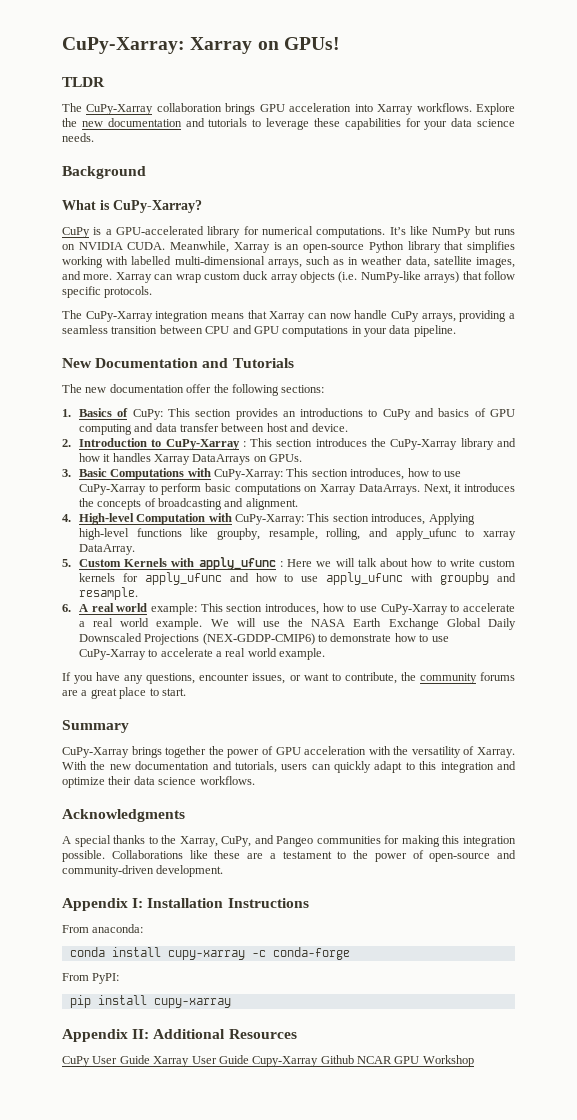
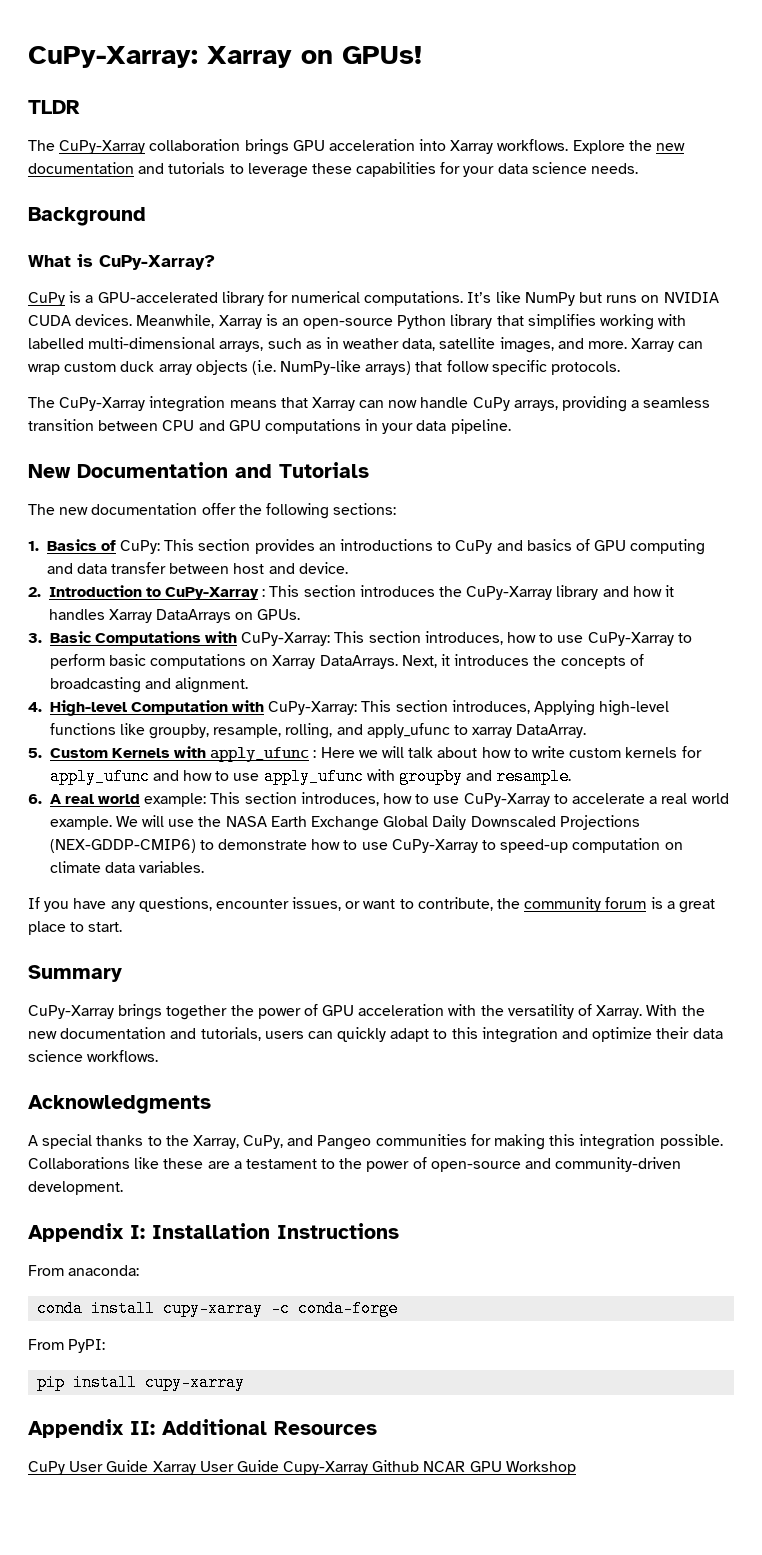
- It’s like NumPy but runs on NVIDIA CUDA.
+ It’s like NumPy but runs on NVIDIA CUDA devices.
- We will use the NASA Earth Exchange Global Daily Downscaled Projections (NEX-GDDP-CMIP6) to demonstrate how to use CuPy-Xarray to accelerate a real world example.
+ We will use the NASA Earth Exchange Global Daily Downscaled Projections (NEX-GDDP-CMIP6) to demonstrate how to use CuPy-Xarray to speed-up computation on climate data variables.
- If you have any questions, encounter issues, or want to contribute, the community forums are a great place to start.
+ If you have any questions, encounter issues, or want to contribute, the community forum is a great place to start.

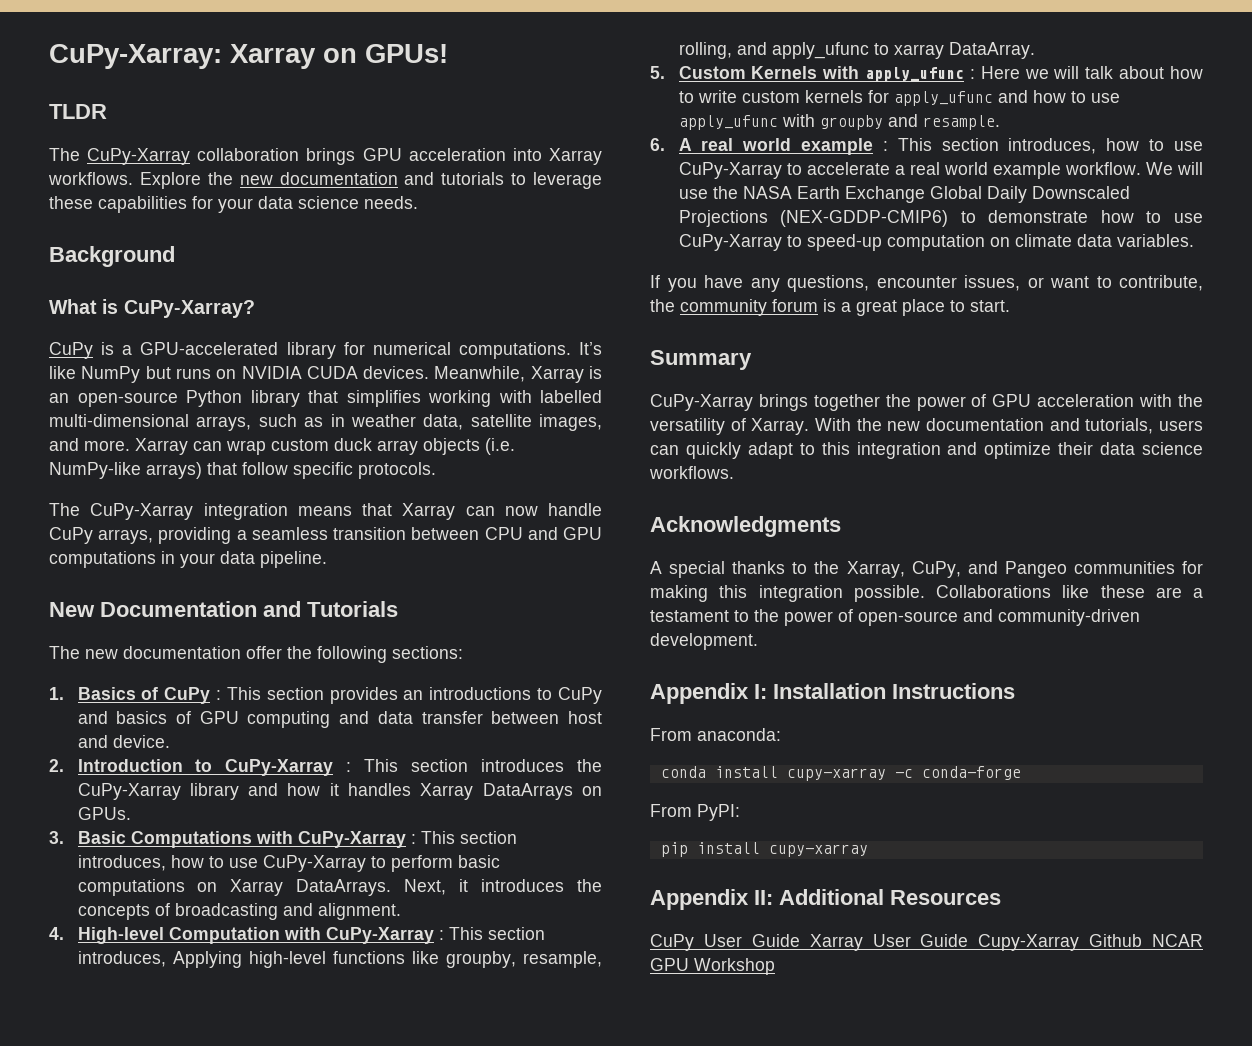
- 1. Basics of CuPy: This section provides an introductions to CuPy and basics of GPU computing and data transfer between host and device.
+ 1. Basics of CuPy : This section provides an introductions to CuPy and basics of GPU computing and data transfer between host and device.
- 3. Basic Computations with CuPy-Xarray: This section introduces, how to use CuPy-Xarray to perform basic computations on Xarray DataArrays.
+ 3. Basic Computations with CuPy-Xarray : This section introduces, how to use CuPy-Xarray to perform basic computations on Xarray DataArrays.
- 4. High-level Computation with CuPy-Xarray: This section introduces, Applying high-level functions like groupby, resample, rolling, and apply_ufunc to xarray DataArray.
+ 4. High-level Computation with CuPy-Xarray : This section introduces, Applying high-level functions like groupby, resample, rolling, and apply_ufunc to xarray DataArray.
- 6. A real world example: This section introduces, how to use CuPy-Xarray to accelerate a real world example.
+ 6. A real world example : This section introduces, how to use CuPy-Xarray to accelerate a real world example workflow.

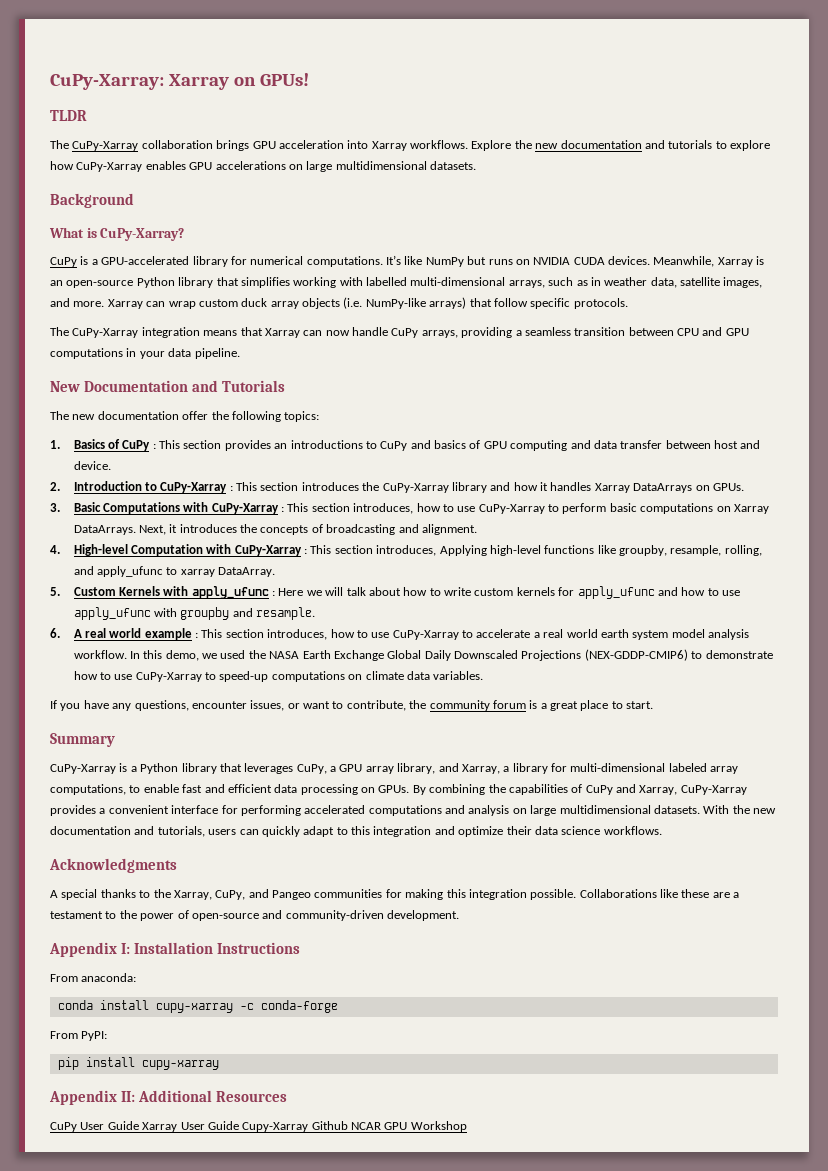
- Explore the new documentation and tutorials to leverage these capabilities for your data science needs.
+ Explore the new documentation and tutorials to explore how CuPy-Xarray enables GPU accelerations on large multidimensional datasets.
- The new documentation offer the following sections:
+ The new documentation offer the following topics:
- 6. A real world example : This section introduces, how to use CuPy-Xarray to accelerate a real world example workflow. We will use the NASA Earth Exchange Global Daily Downscaled Projections (NEX-GDDP-CMIP6) to demonstrate how to use CuPy-Xarray to speed-up computation on climate data variables.
+ 6. A real world example : This section introduces, how to use CuPy-Xarray to accelerate a real world earth system model analysis workflow. In this demo, we used the NASA Earth Exchange Global Daily Downscaled Projections (NEX-GDDP-CMIP6) to demonstrate how to use CuPy-Xarray to speed-up computations on climate data variables.
- CuPy-Xarray brings together the power of GPU acceleration with the versatility of Xarray.
+ CuPy-Xarray is a Python library that leverages CuPy, a GPU array library, and Xarray, a library for multi-dimensional labeled array computations, to enable fast and efficient data processing on GPUs. By combining the capabilities of CuPy and Xarray, CuPy-Xarray provides a convenient interface for performing accelerated computations and analysis on large multidimensional datasets.

